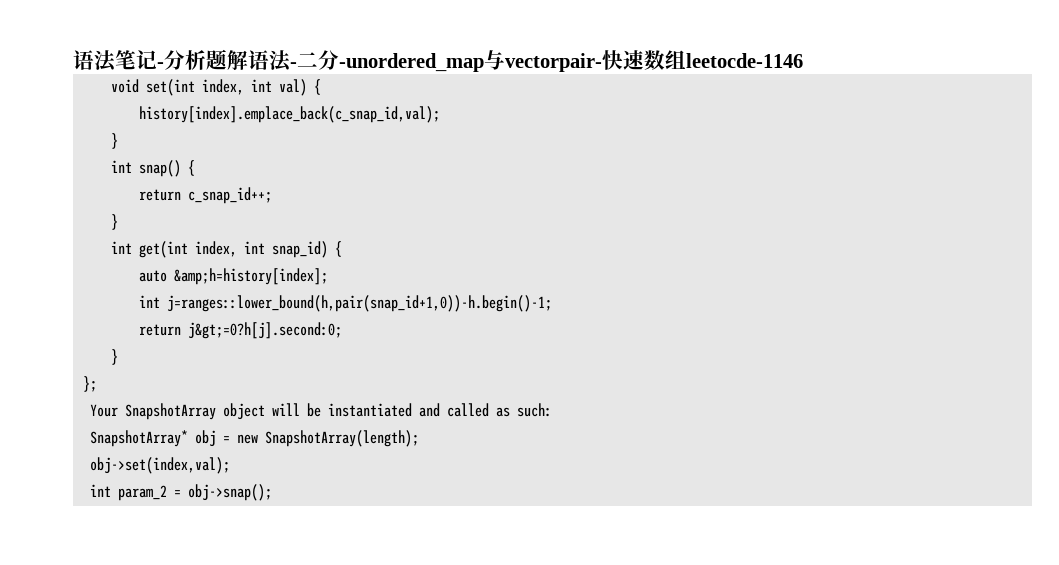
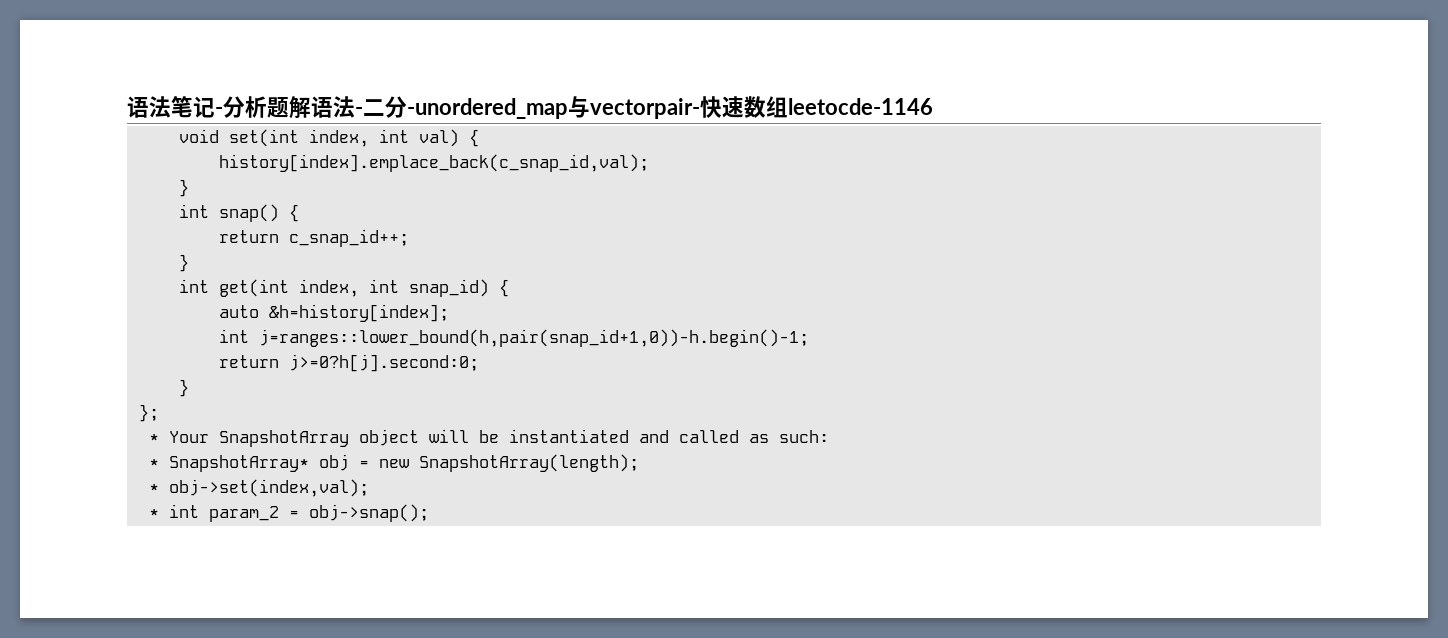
- auto &amp;h=history[index];
+ auto &h=history[index];
- return j&gt;=0?h[j].second:0;
+ return j>=0?h[j].second:0;
- Your SnapshotArray object will be instantiated and called as such:
+ * Your SnapshotArray object will be instantiated and called as such:
- SnapshotArray* obj = new SnapshotArray(length);
+ * SnapshotArray* obj = new SnapshotArray(length);
- obj->set(index,val);
+ * obj->set(index,val);
- int param_2 = obj->snap();
+ * int param_2 = obj->snap();

